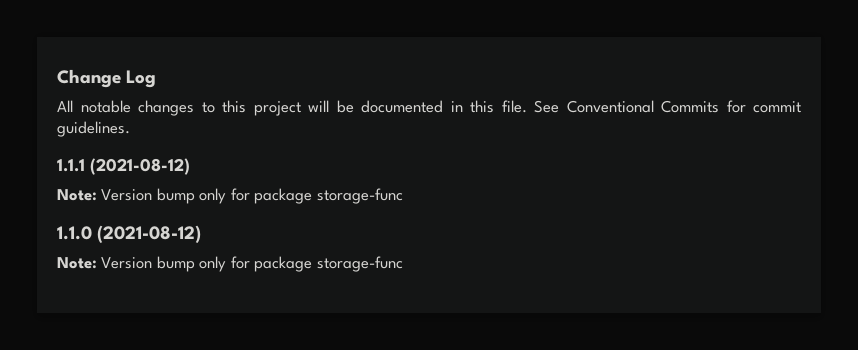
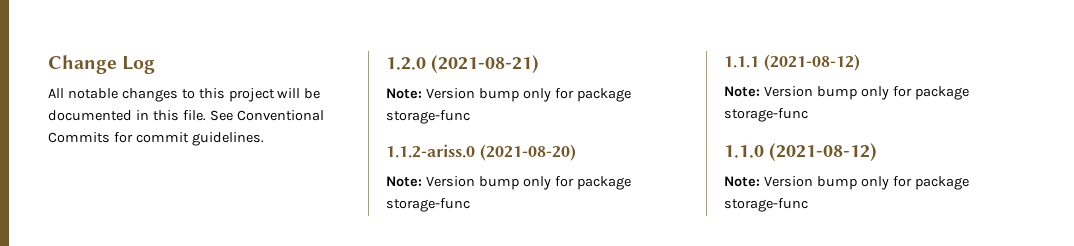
+ 1.2.0 (2021-08-21)
+ Note: Version bump only for package storage-func
+ 1.1.2-ariss.0 (2021-08-20)
+ Note: Version bump only for package storage-func

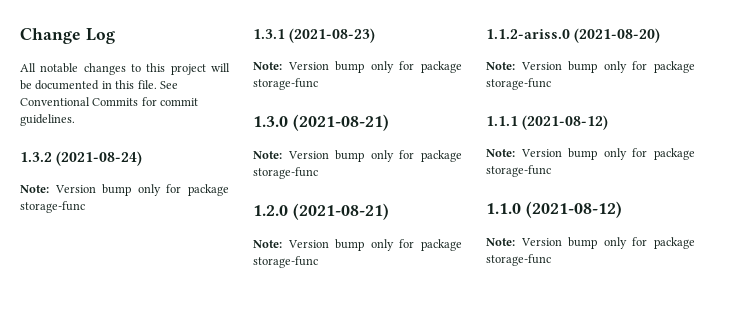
+ 1.3.2 (2021-08-24)
+ Note: Version bump only for package storage-func
+ 1.3.1 (2021-08-23)
+ Note: Version bump only for package storage-func
+ 1.3.0 (2021-08-21)
+ Note: Version bump only for package storage-func

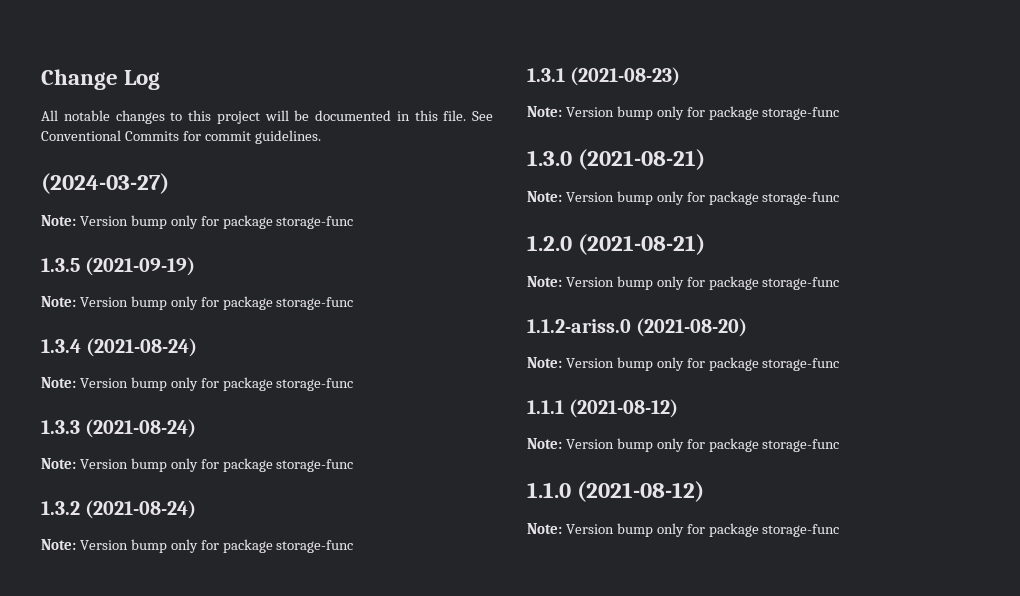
+ (2024-03-27)
+ Note: Version bump only for package storage-func
+ 1.3.5 (2021-09-19)
+ Note: Version bump only for package storage-func
+ 1.3.4 (2021-08-24)
+ Note: Version bump only for package storage-func
+ 1.3.3 (2021-08-24)
+ Note: Version bump only for package storage-func

